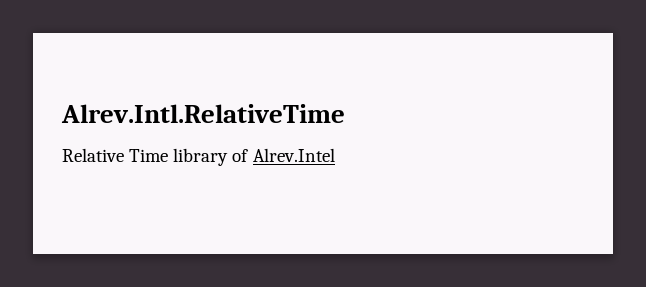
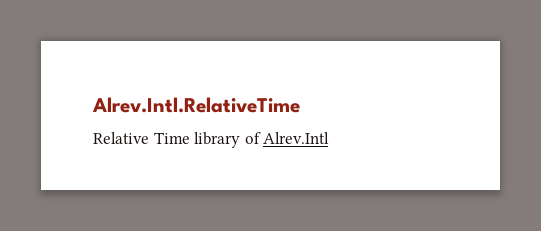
- Relative Time library of Alrev.Intel
+ Relative Time library of Alrev.Intl

